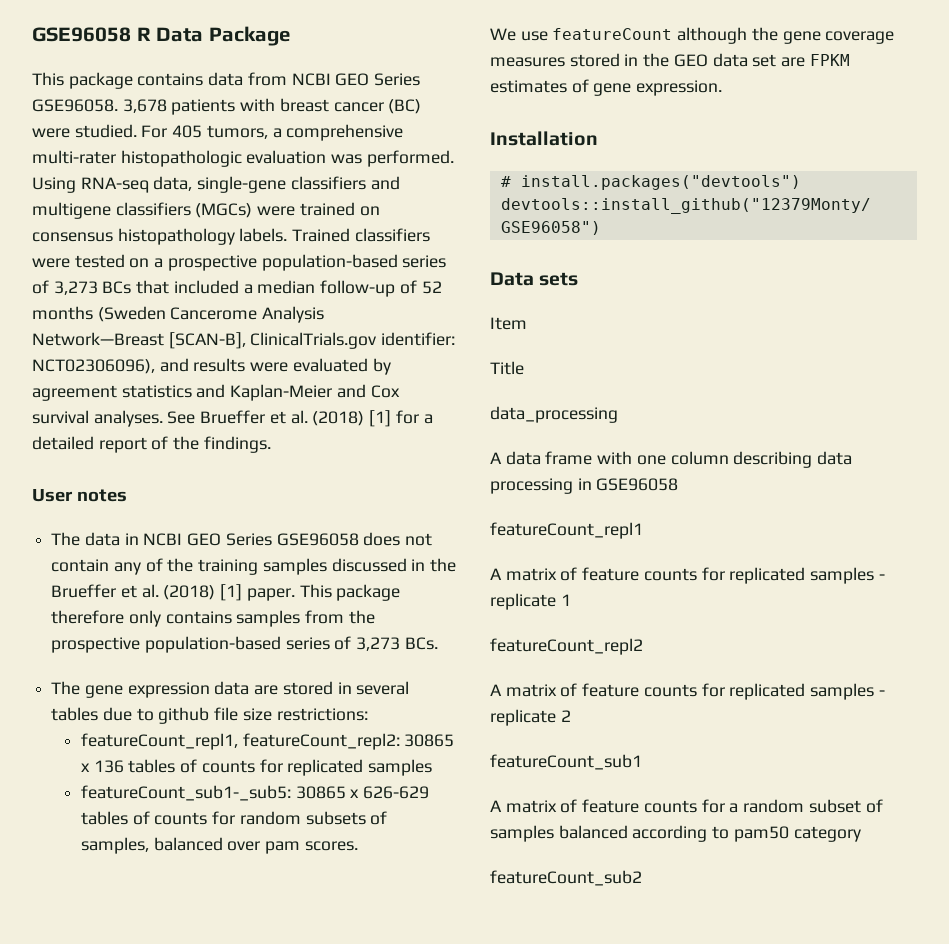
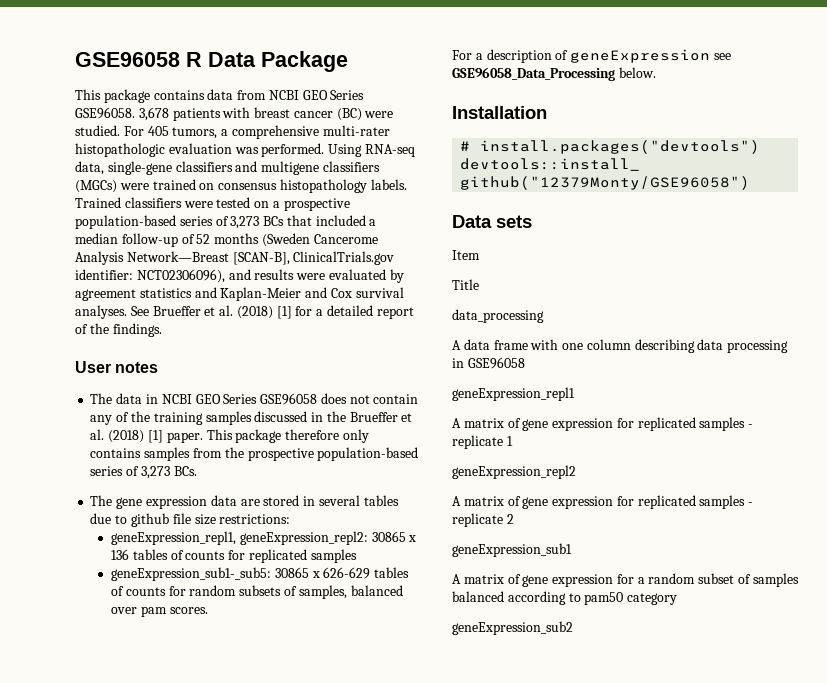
- featureCount_repl1, featureCount_repl2: 30865 x 136 tables of counts for replicated samples
+ geneExpression_repl1, geneExpression_repl2: 30865 x 136 tables of counts for replicated samples
- featureCount_sub1-_sub5: 30865 x 626-629 tables of counts for random subsets of samples, balanced over pam scores.
+ geneExpression_sub1-_sub5: 30865 x 626-629 tables of counts for random subsets of samples, balanced over pam scores.
- We use featureCount although the gene coverage measures stored in the GEO data set are FPKM estimates of gene expression.
+ For a description of geneExpression see GSE96058_Data_Processing below.
- featureCount_repl1
- A matrix of feature counts for replicated samples - replicate 1
+ geneExpression_repl1
+ A matrix of gene expression for replicated samples - replicate 1
- featureCount_repl2
- A matrix of feature counts for replicated samples - replicate 2
+ geneExpression_repl2
+ A matrix of gene expression for replicated samples - replicate 2
- featureCount_sub1
- A matrix of feature counts for a random subset of samples balanced according to pam50 category
+ geneExpression_sub1
+ A matrix of gene expression for a random subset of samples balanced according to pam50 category
- featureCount_sub2
+ geneExpression_sub2

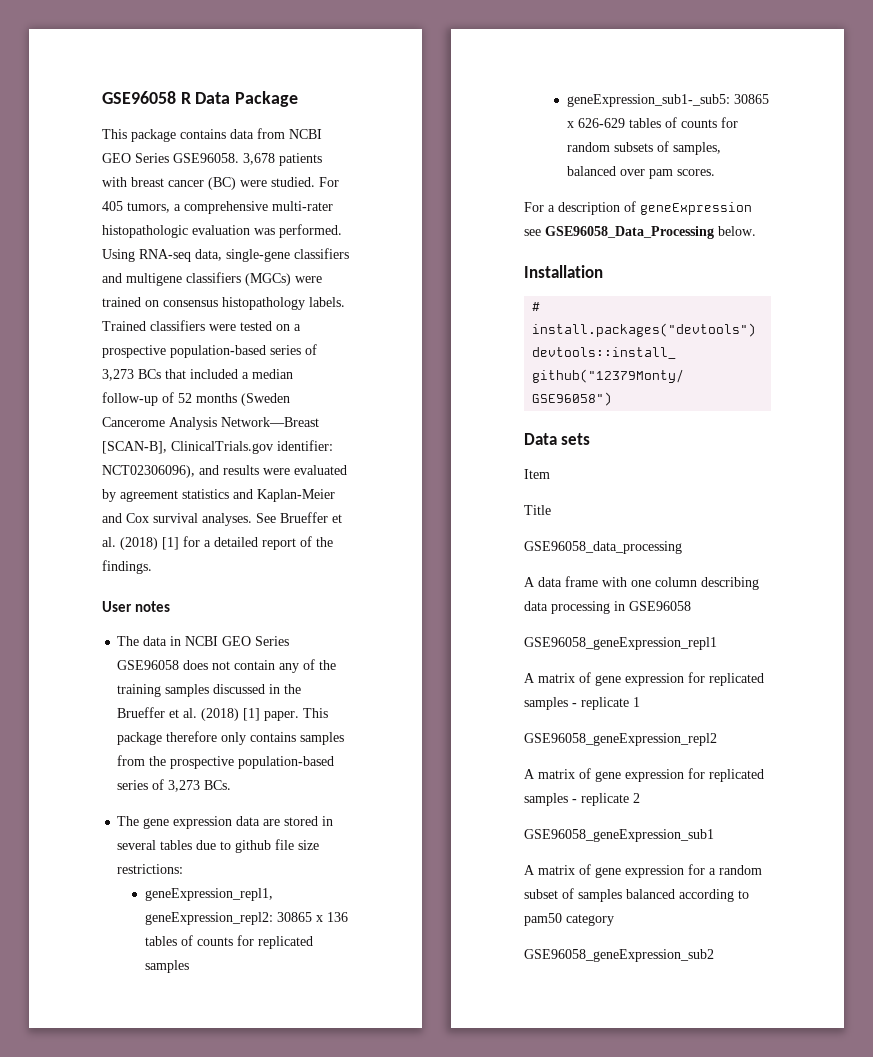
- data_processing
+ GSE96058_data_processing
- geneExpression_repl1
+ GSE96058_geneExpression_repl1
- geneExpression_repl2
+ GSE96058_geneExpression_repl2
- geneExpression_sub1
+ GSE96058_geneExpression_sub1
- geneExpression_sub2
+ GSE96058_geneExpression_sub2

